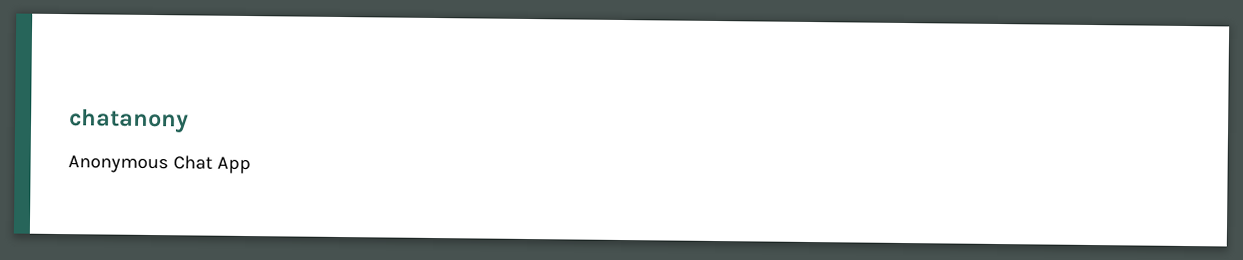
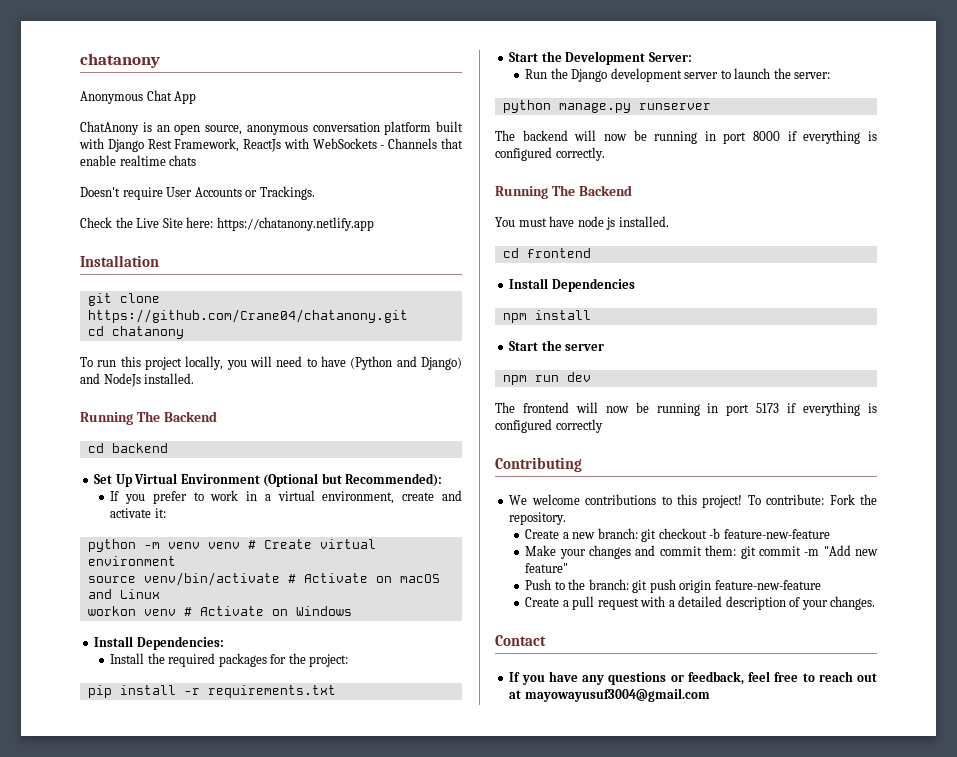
+ ChatAnony is an open source, anonymous conversation platform built with Django Rest Framework, ReactJs with WebSockets - Channels that enable realtime chats
+ Doesn't require User Accounts or Trackings.
+ Check the Live Site here: https://chatanony.netlify.app
+ Installation
+ git clone https://github.com/Crane04/chatanony.git
+ cd chatanony
+ To run this project locally, you will need to have (Python and Django) and NodeJs installed.
+ Running The Backend
+ cd backend
+ Set Up Virtual Environment (Optional but Recommended):
+ If you prefer to work in a virtual environment, create and activate it:
+ python -m venv venv # Create virtual environment
+ source venv/bin/activate # Activate on macOS and Linux
+ workon venv # Activate on Windows
+ Install Dependencies:
+ Install the required packages for the project:
+ pip install -r requirements.txt
+ Start the Development Server:
+ Run the Django development server to launch the server:
+ python manage.py runserver
+ The backend will now be running in port 8000 if everything is configured correctly.
+ Running The Backend
+ You must have node js installed.
+ cd frontend
+ Install Dependencies
+ npm install
+ Start the server
+ npm run dev
+ The frontend will now be running in port 5173 if everything is configured correctly
+ Contributing
+ We welcome contributions to this project! To contribute: Fork the repository.
+ Create a new branch: git checkout -b feature-new-feature
+ Make your changes and commit them: git commit -m "Add new feature"
+ Push to the branch: git push origin feature-new-feature
+ Create a pull request with a detailed description of your changes.
+ Contact
+ If you have any questions or feedback, feel free to reach out at mayowayusuf3004@gmail.com

